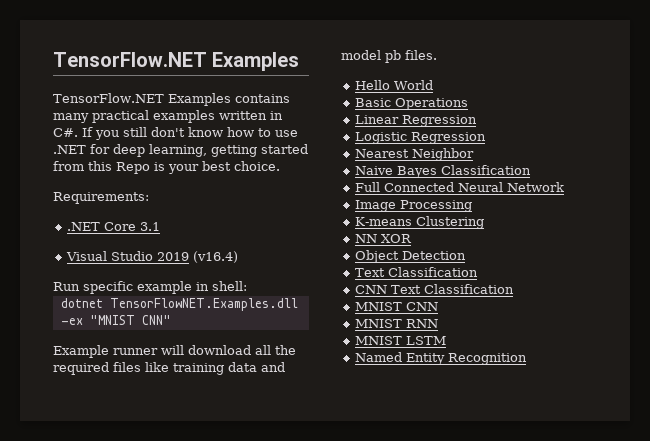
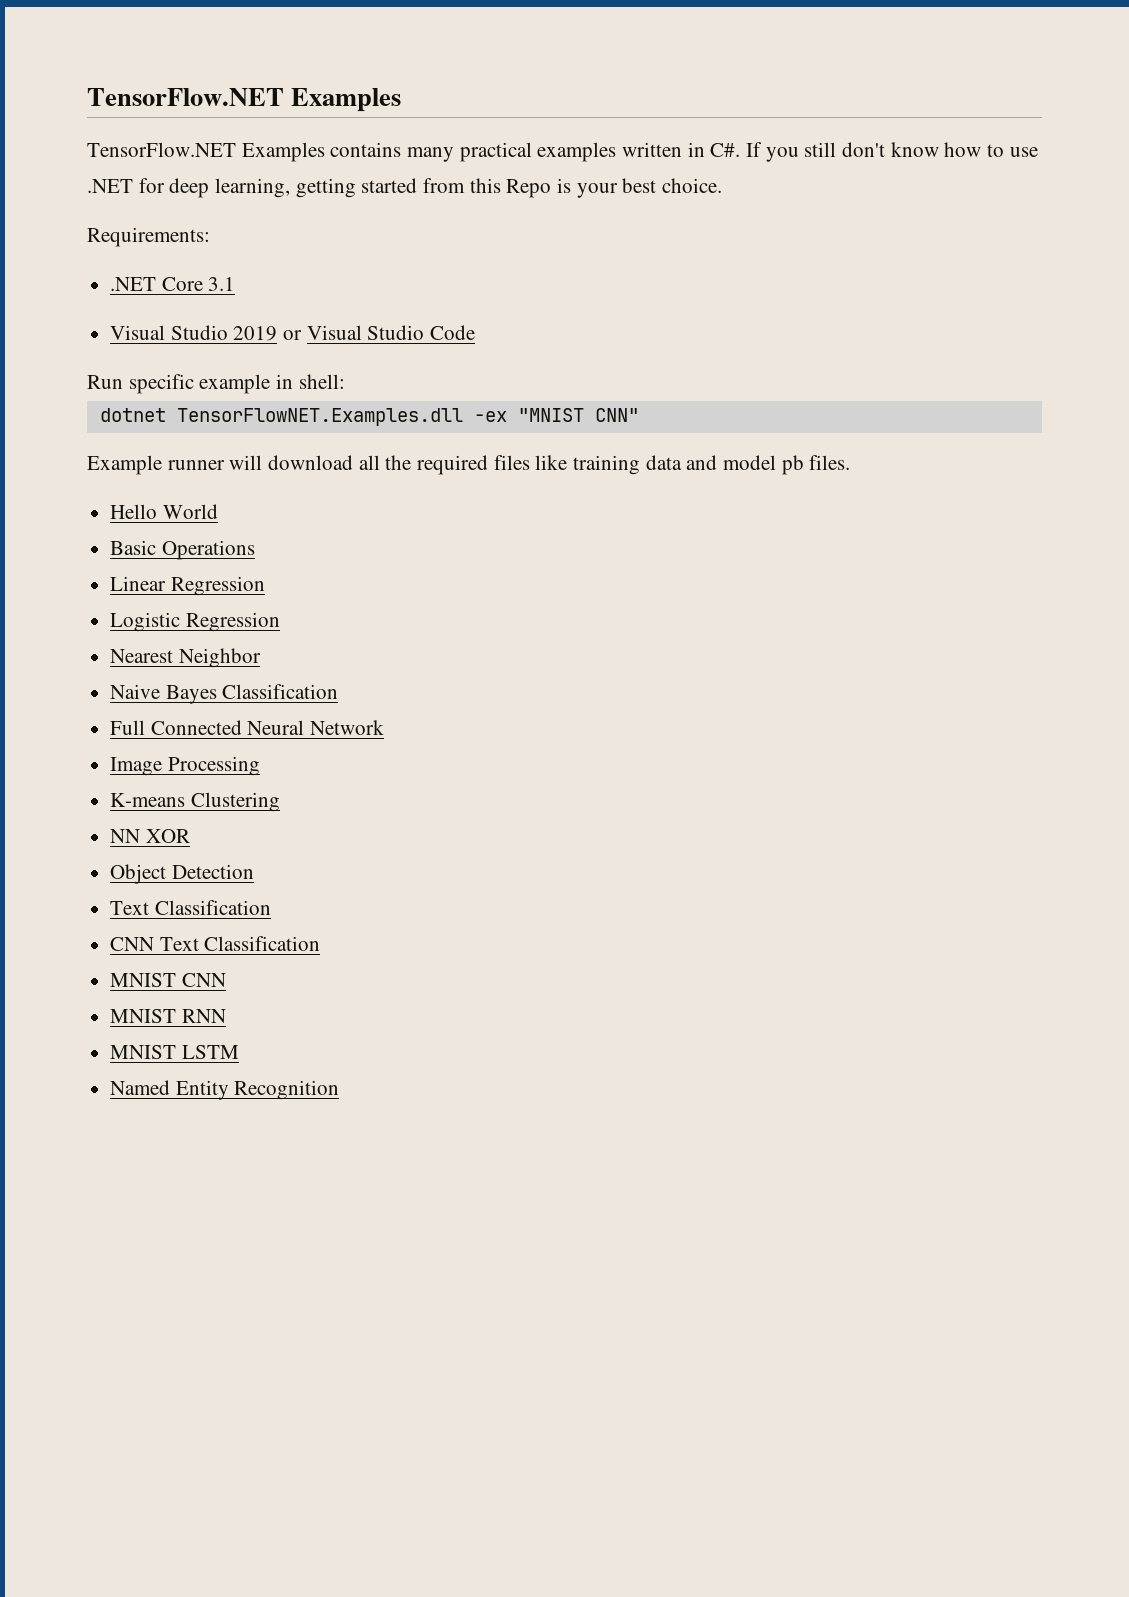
- Visual Studio 2019 (v16.4)
+ Visual Studio 2019 or Visual Studio Code

